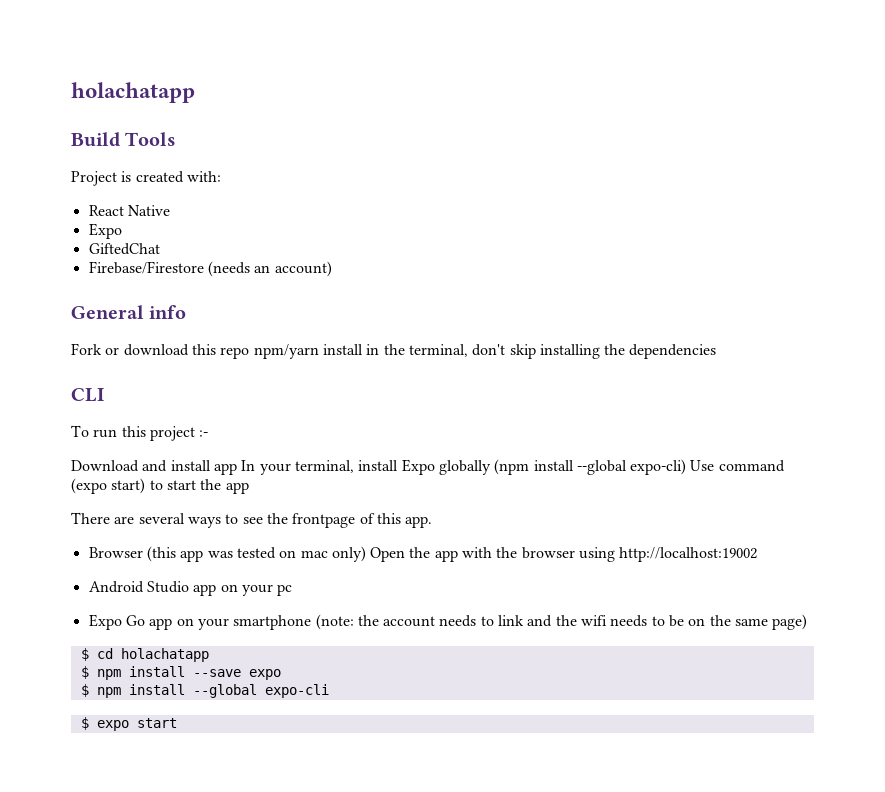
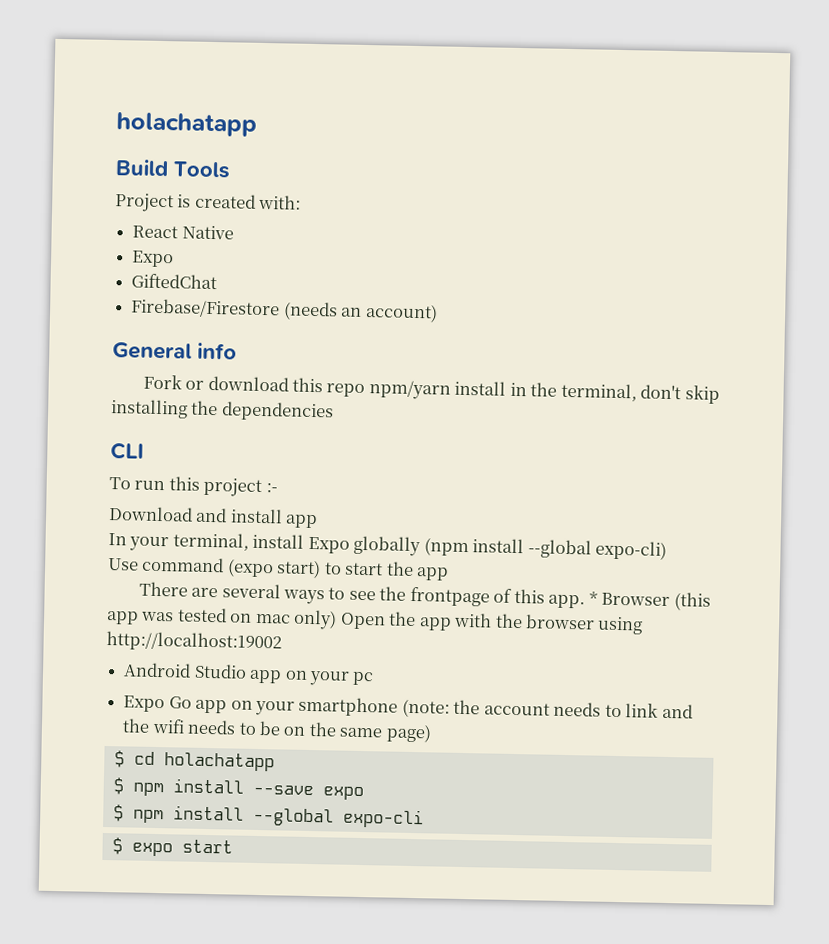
- Download and install app In your terminal, install Expo globally (npm install --global expo-cli) Use command (expo start) to start the app
+ Download and install app
+ In your terminal, install Expo globally (npm install --global expo-cli)
+ Use command (expo start) to start the app
- There are several ways to see the frontpage of this app.
- Browser (this app was tested on mac only) Open the app with the browser using http://localhost:19002
+ There are several ways to see the frontpage of this app. * Browser (this app was tested on mac only) Open the app with the browser using http://localhost:19002

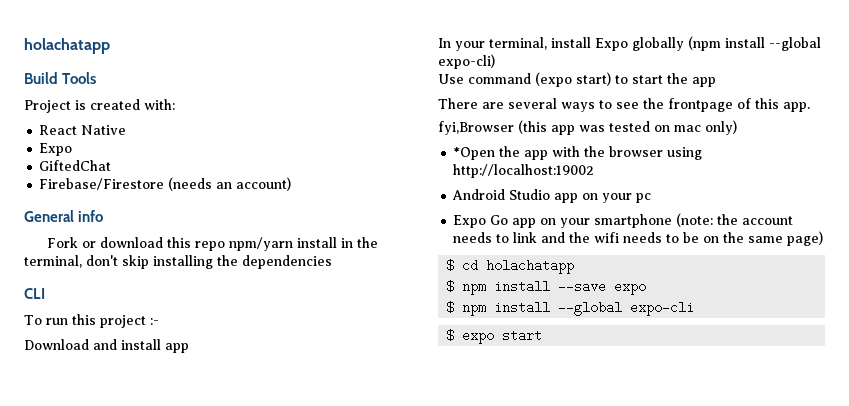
- There are several ways to see the frontpage of this app. * Browser (this app was tested on mac only) Open the app with the browser using http://localhost:19002
+ There are several ways to see the frontpage of this app.
+ fyi,Browser (this app was tested on mac only)
+ *Open the app with the browser using http://localhost:19002

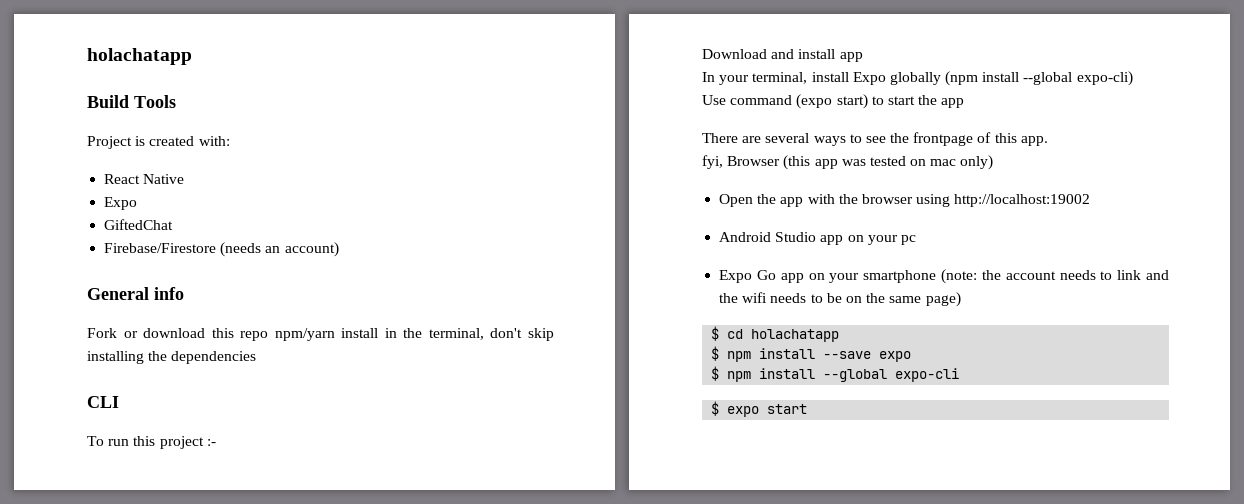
- fyi,Browser (this app was tested on mac only)
+ fyi, Browser (this app was tested on mac only)
- *Open the app with the browser using http://localhost:19002
+ Open the app with the browser using http://localhost:19002

